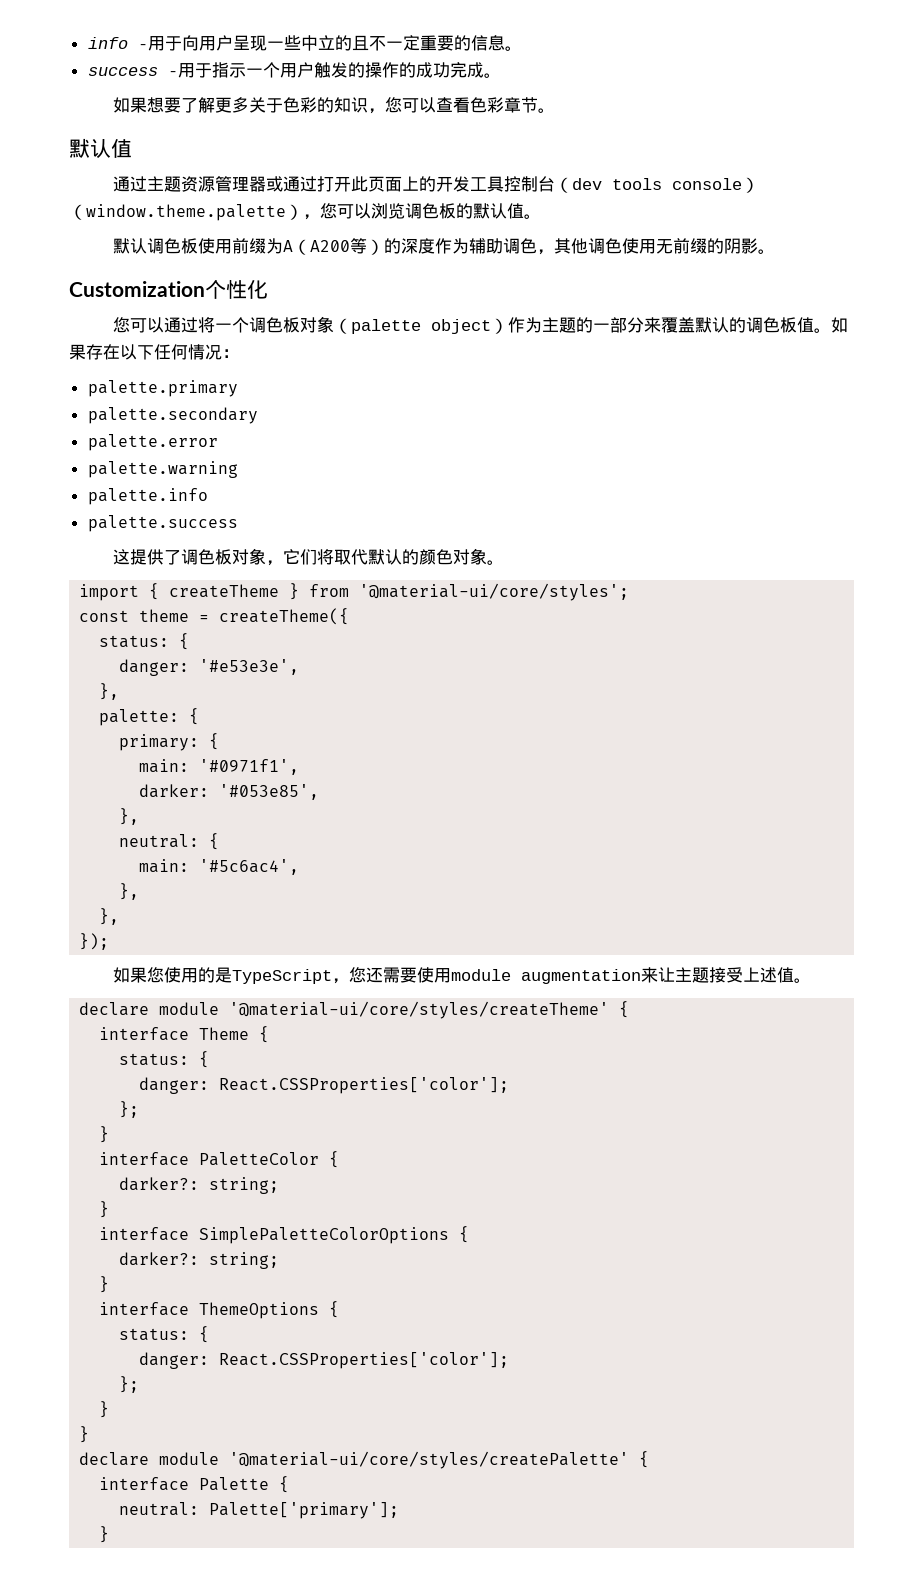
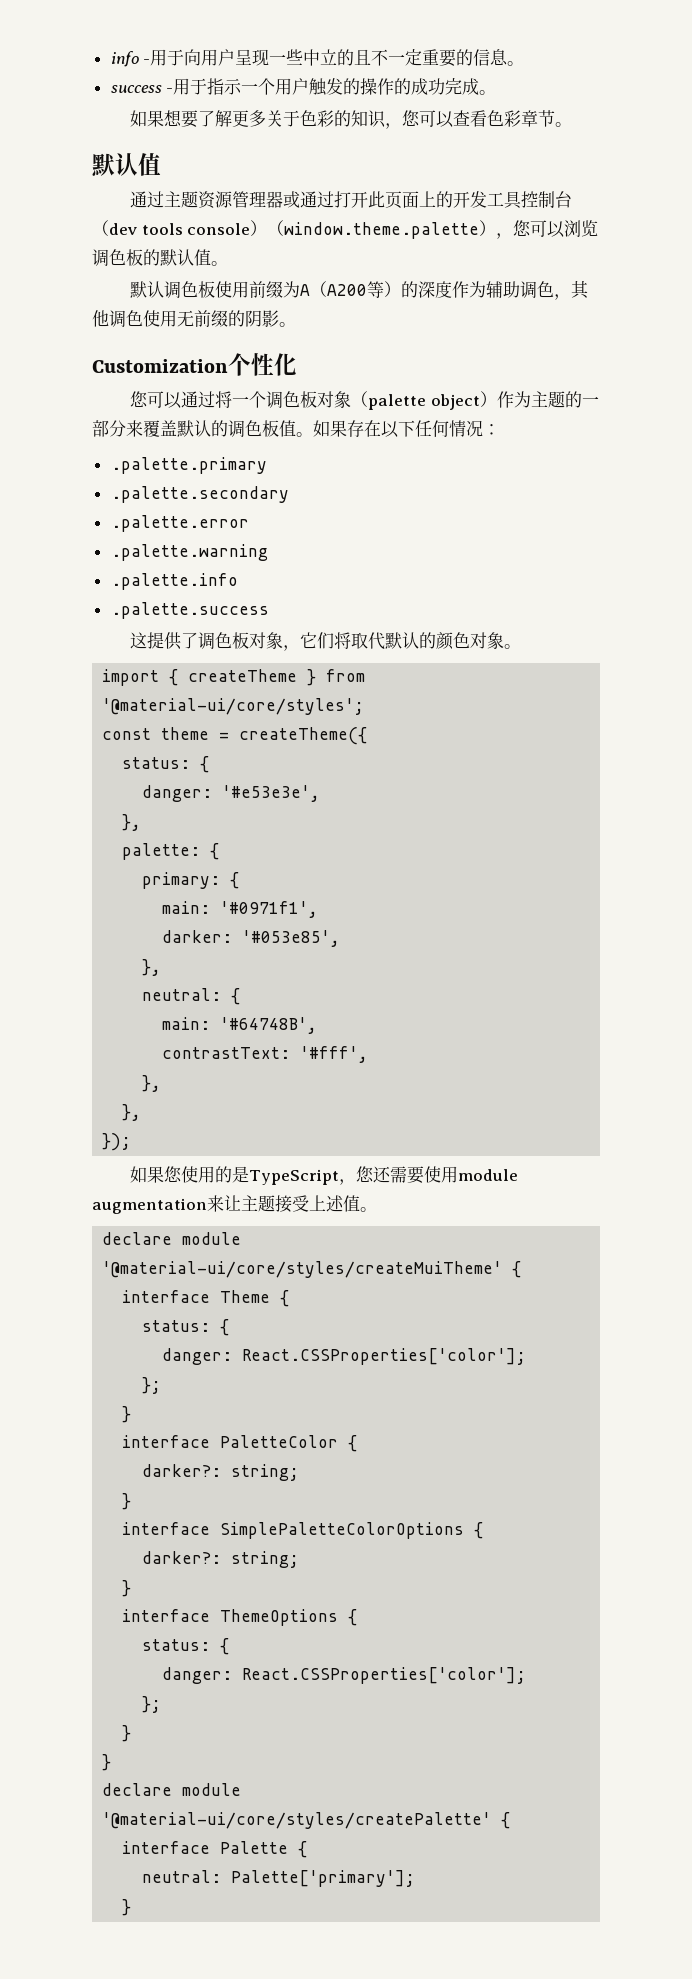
- palette.primary
- palette.secondary
- palette.error
- palette.warning
- palette.info
- palette.success
+ .palette.primary
+ .palette.secondary
+ .palette.error
+ .palette.warning
+ .palette.info
+ .palette.success
- main: '#5c6ac4',
+ main: '#64748B',
+ contrastText: '#fff',
- declare module '@material-ui/core/styles/createTheme' {
+ declare module '@material-ui/core/styles/createMuiTheme' {

